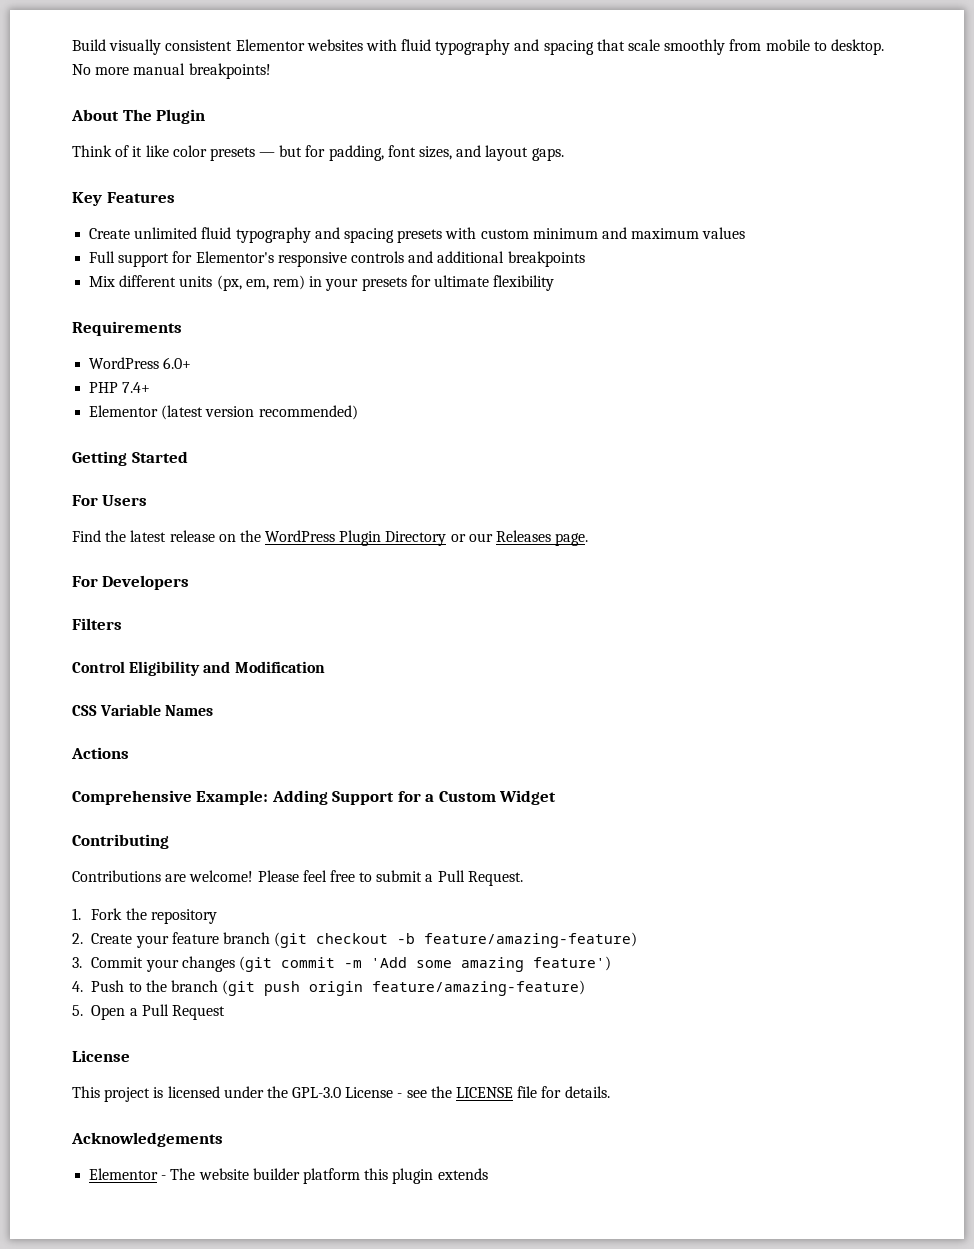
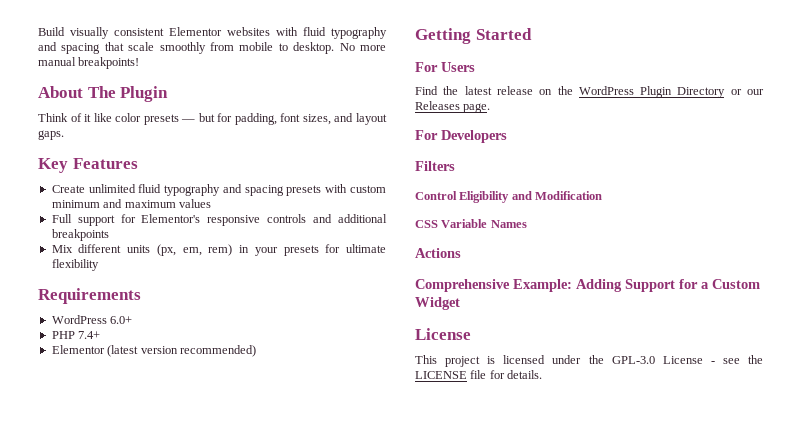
- Contributing
- Contributions are welcome! Please feel free to submit a Pull Request.
- 1. Fork the repository
- 2. Create your feature branch (git checkout -b feature/amazing-feature)
- 3. Commit your changes (git commit -m 'Add some amazing feature')
- 4. Push to the branch (git push origin feature/amazing-feature)
- 5. Open a Pull Request
- Acknowledgements
- Elementor - The website builder platform this plugin extends

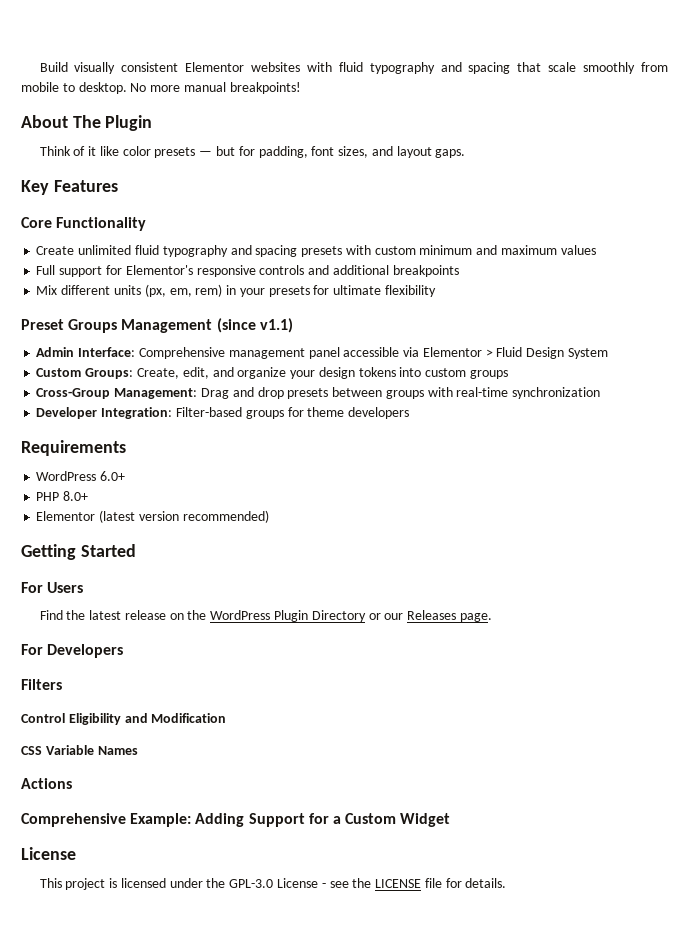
+ Core Functionality
+ Preset Groups Management (since v1.1)
+ Admin Interface: Comprehensive management panel accessible via Elementor > Fluid Design System
+ Custom Groups: Create, edit, and organize your design tokens into custom groups
+ Cross-Group Management: Drag and drop presets between groups with real-time synchronization
+ Developer Integration: Filter-based groups for theme developers
- PHP 7.4+
+ PHP 8.0+

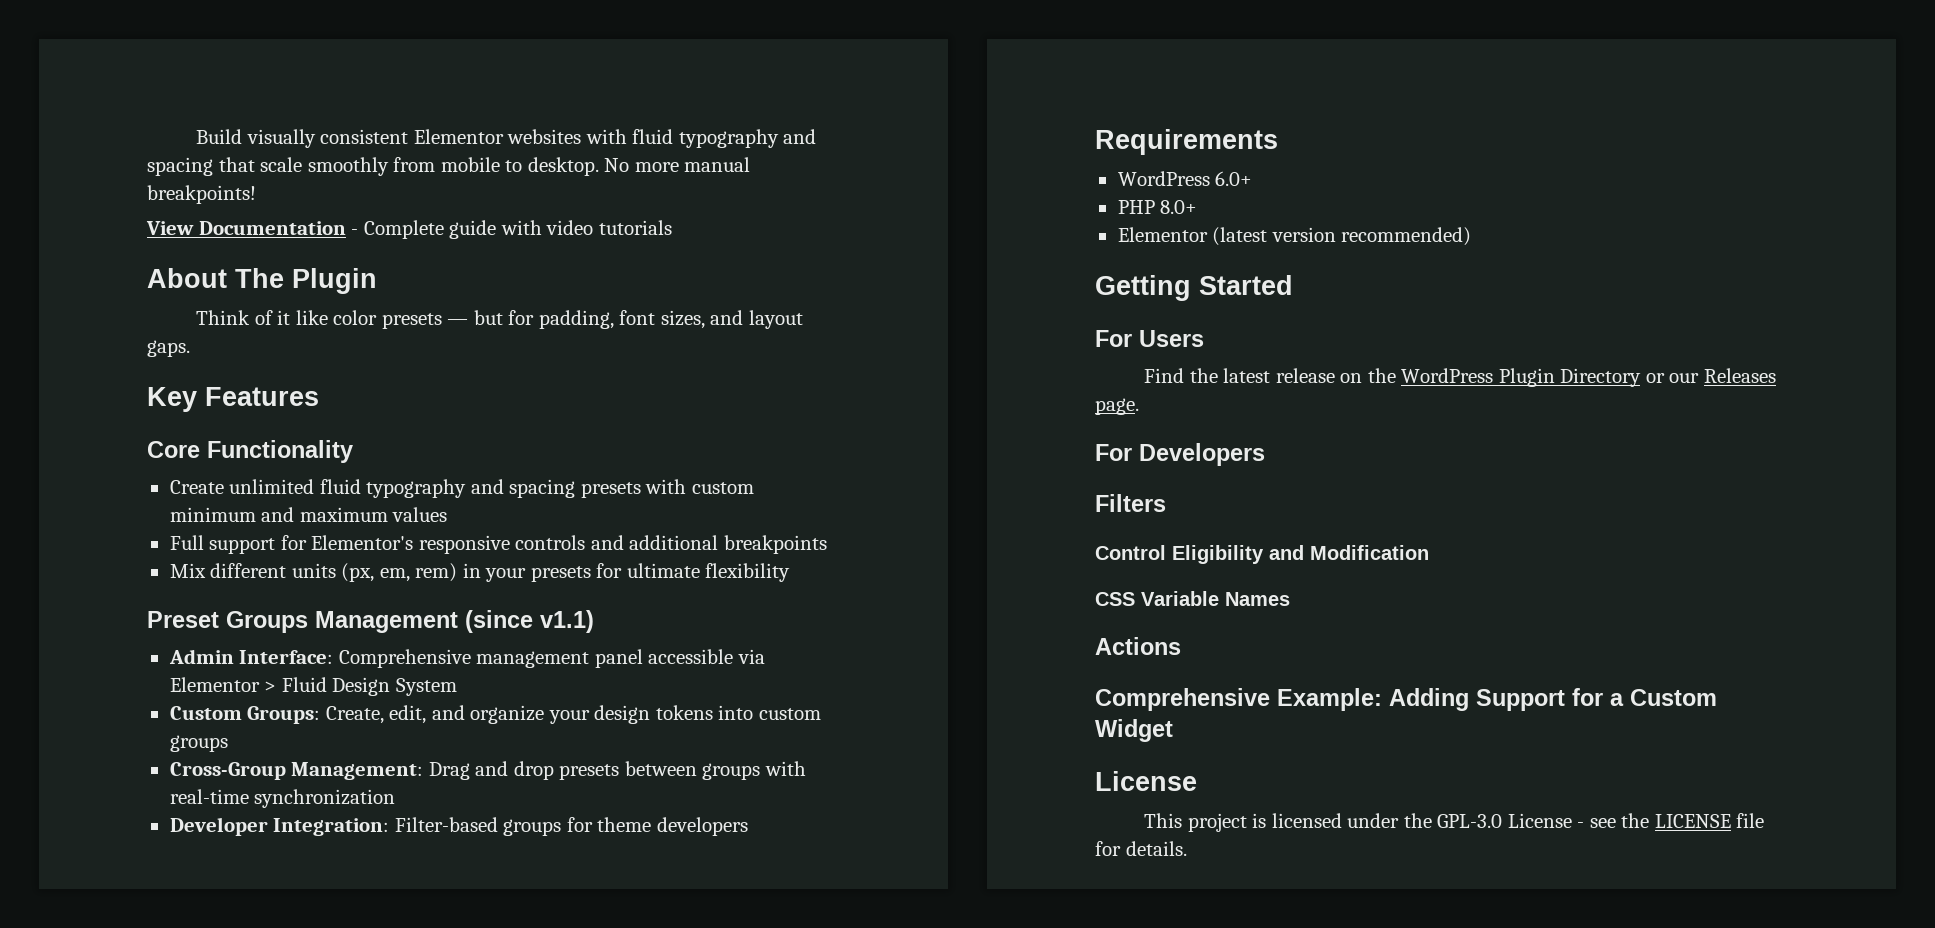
+ View Documentation - Complete guide with video tutorials

